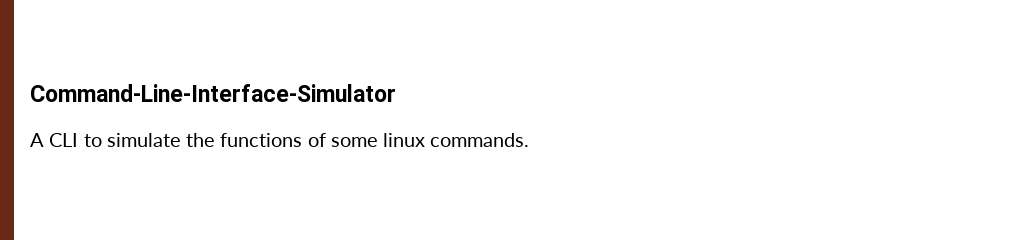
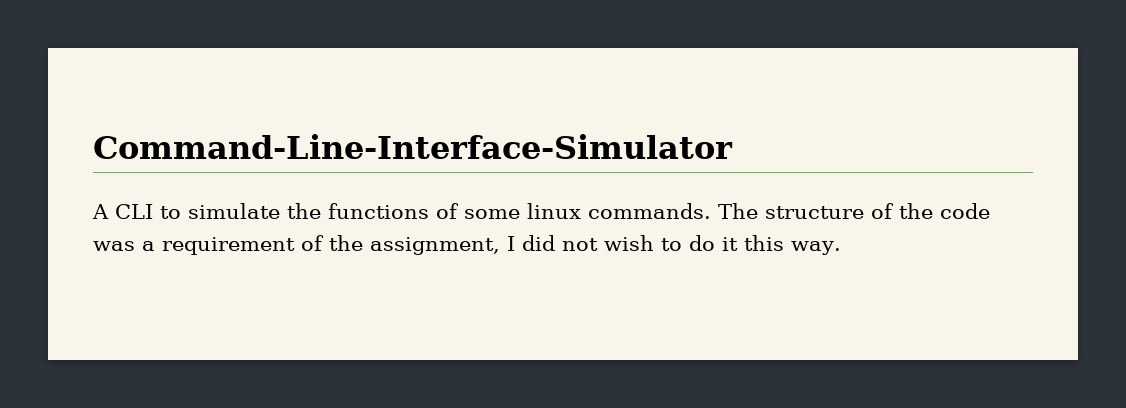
+ The structure of the code was a requirement of the assignment, I did not wish to do it this way.

